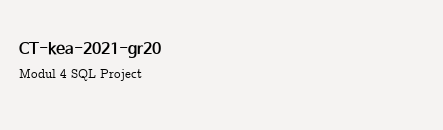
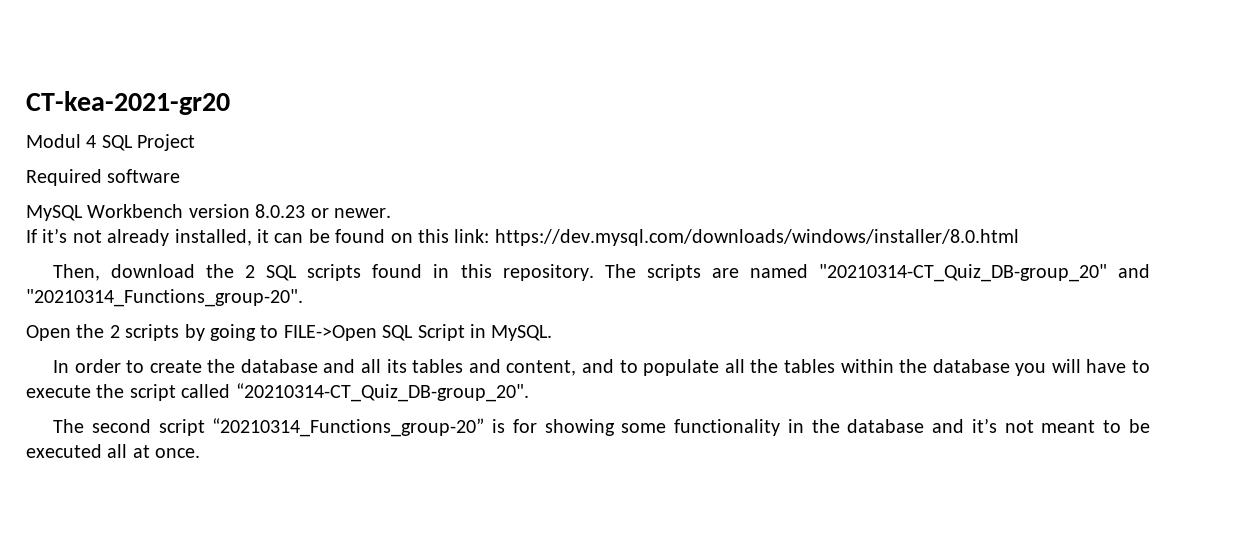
+ Required software
+ MySQL Workbench version 8.0.23 or newer.
+ If it’s not already installed, it can be found on this link: https://dev.mysql.com/downloads/windows/installer/8.0.html
+ Then, download the 2 SQL scripts found in this repository. The scripts are named "20210314-CT_Quiz_DB-group_20" and "20210314_Functions_group-20".
+ Open the 2 scripts by going to FILE->Open SQL Script in MySQL.
+ In order to create the database and all its tables and content, and to populate all the tables within the database you will have to execute the script called “20210314-CT_Quiz_DB-group_20".
+ The second script “20210314_Functions_group-20” is for showing some functionality in the database and it’s not meant to be executed all at once.

